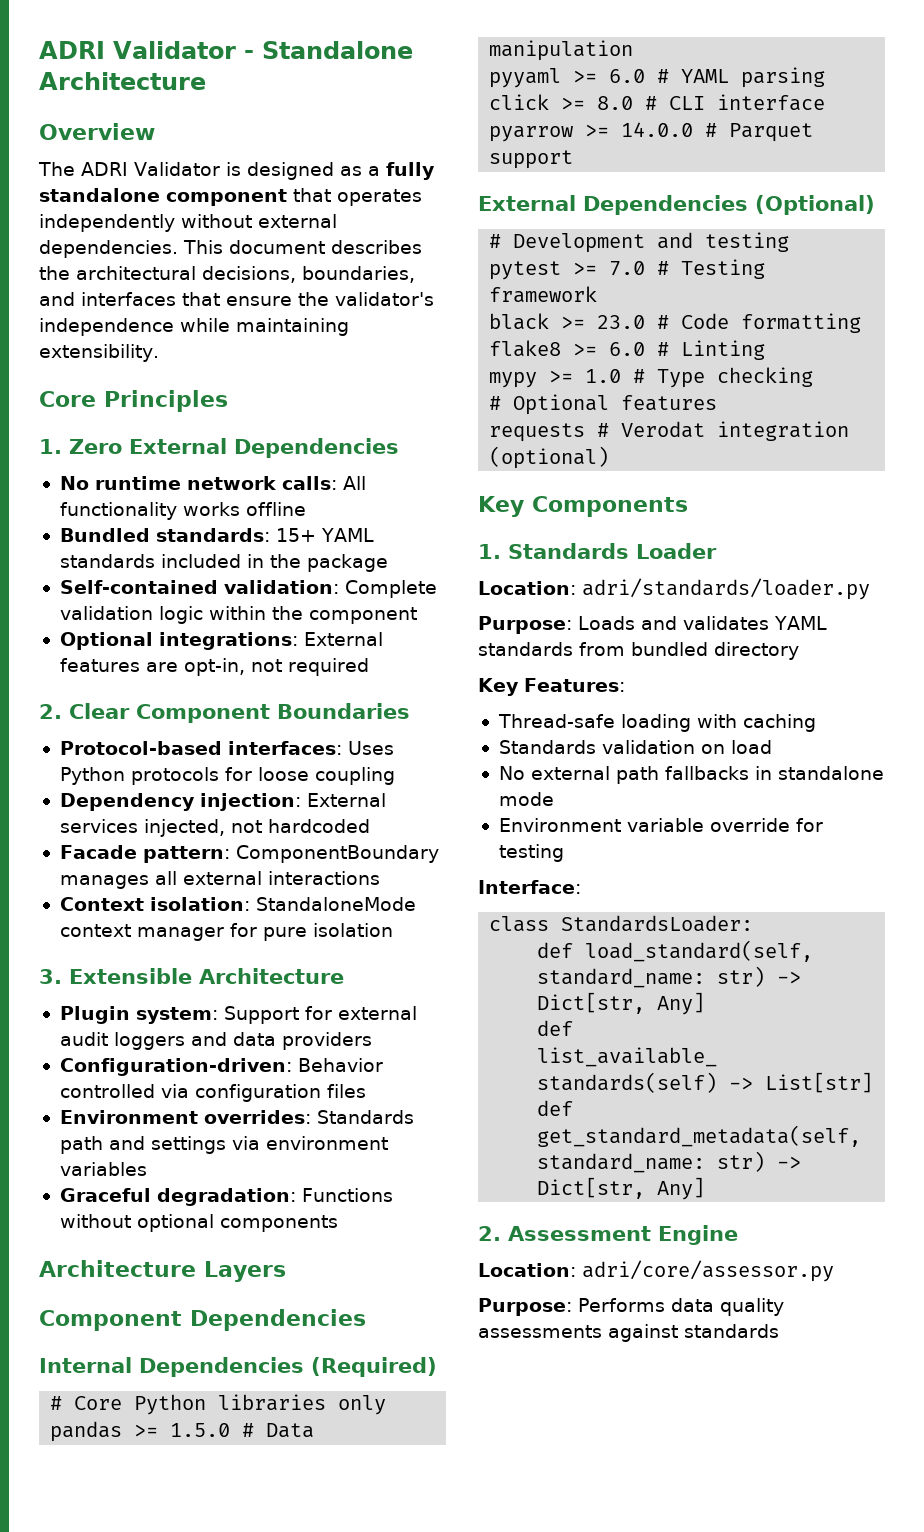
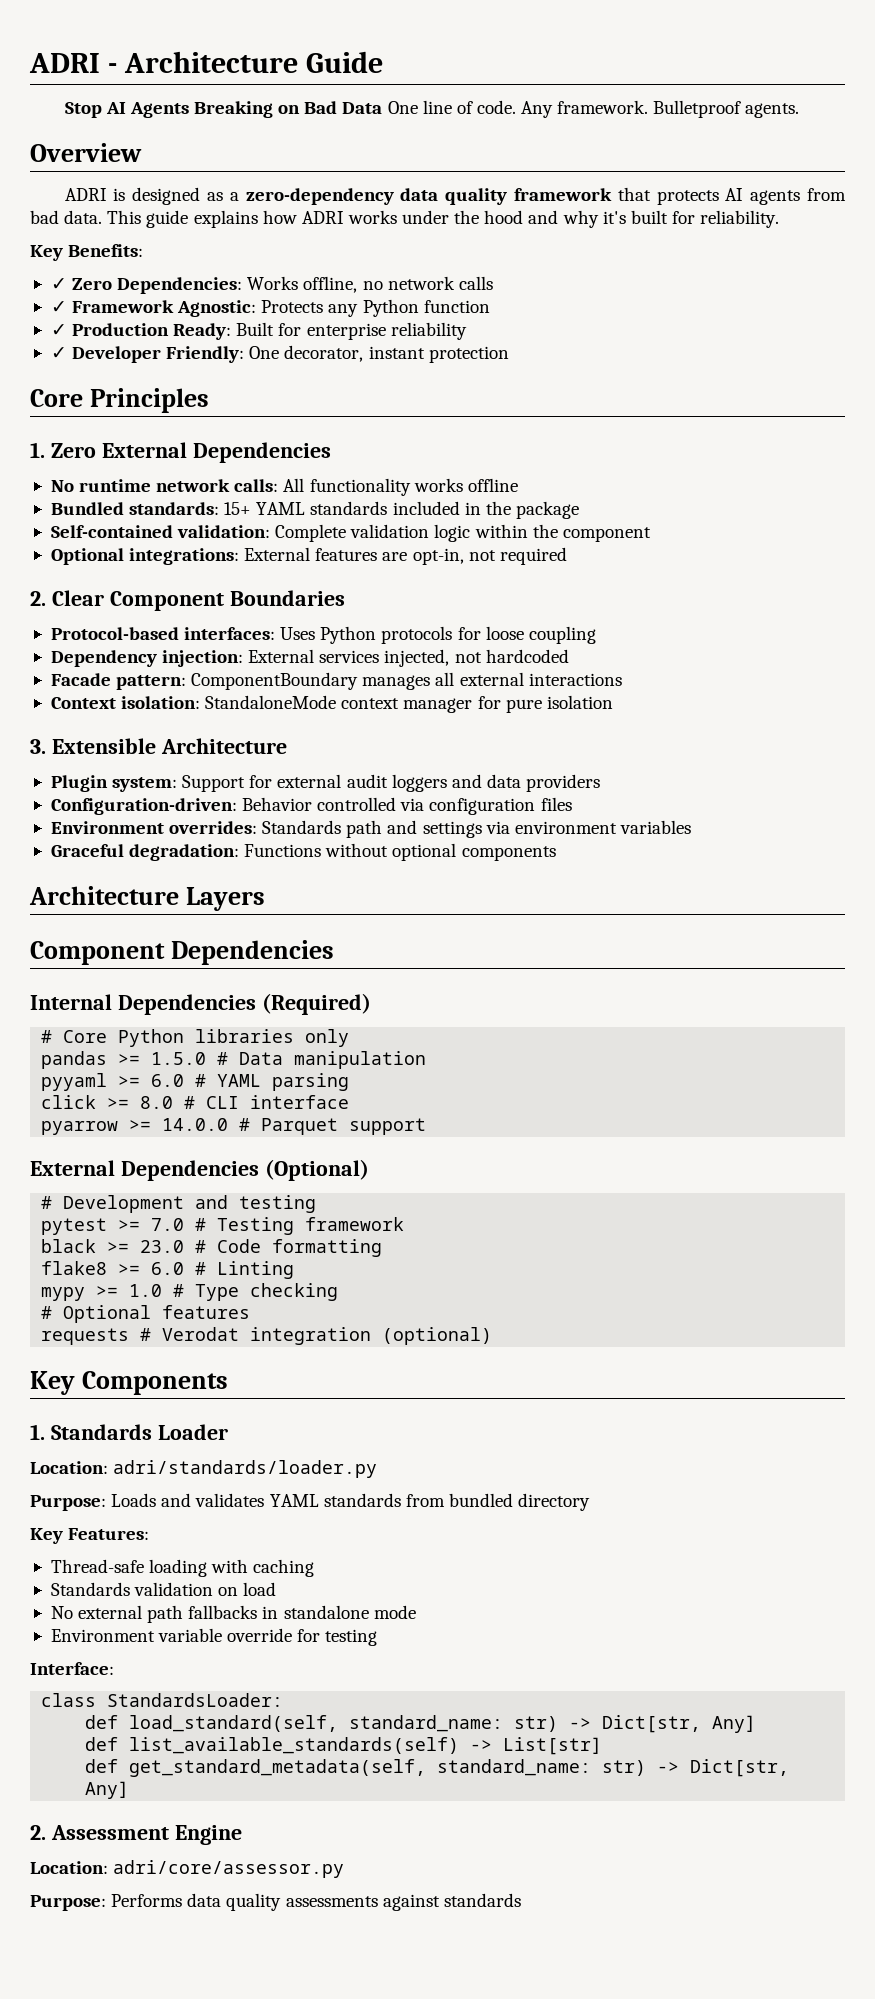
- ADRI Validator - Standalone Architecture
+ ADRI - Architecture Guide
+ Stop AI Agents Breaking on Bad Data One line of code. Any framework. Bulletproof agents.
  Overview
- The ADRI Validator is designed as a fully standalone component that operates independently without external dependencies. This document describes the architectural decisions, boundaries, and interfaces that ensure the validator's independence while maintaining extensibility.
+ ADRI is designed as a zero-dependency data quality framework that protects AI agents from bad data. This guide explains how ADRI works under the hood and why it's built for reliability.
+ Key Benefits:
+ ✓ Zero Dependencies: Works offline, no network calls
+ ✓ Framework Agnostic: Protects any Python function
+ ✓ Production Ready: Built for enterprise reliability
+ ✓ Developer Friendly: One decorator, instant protection

